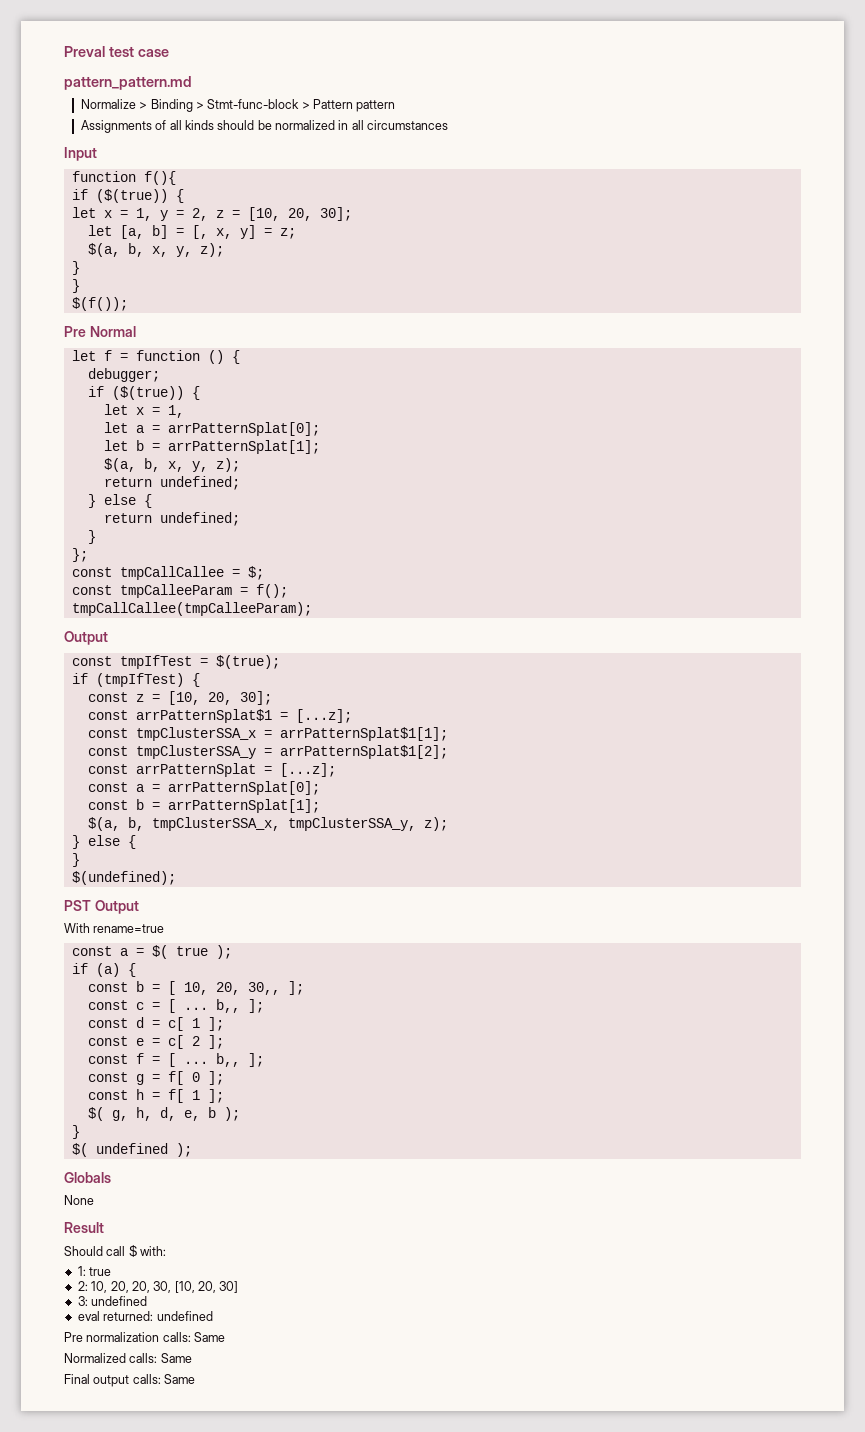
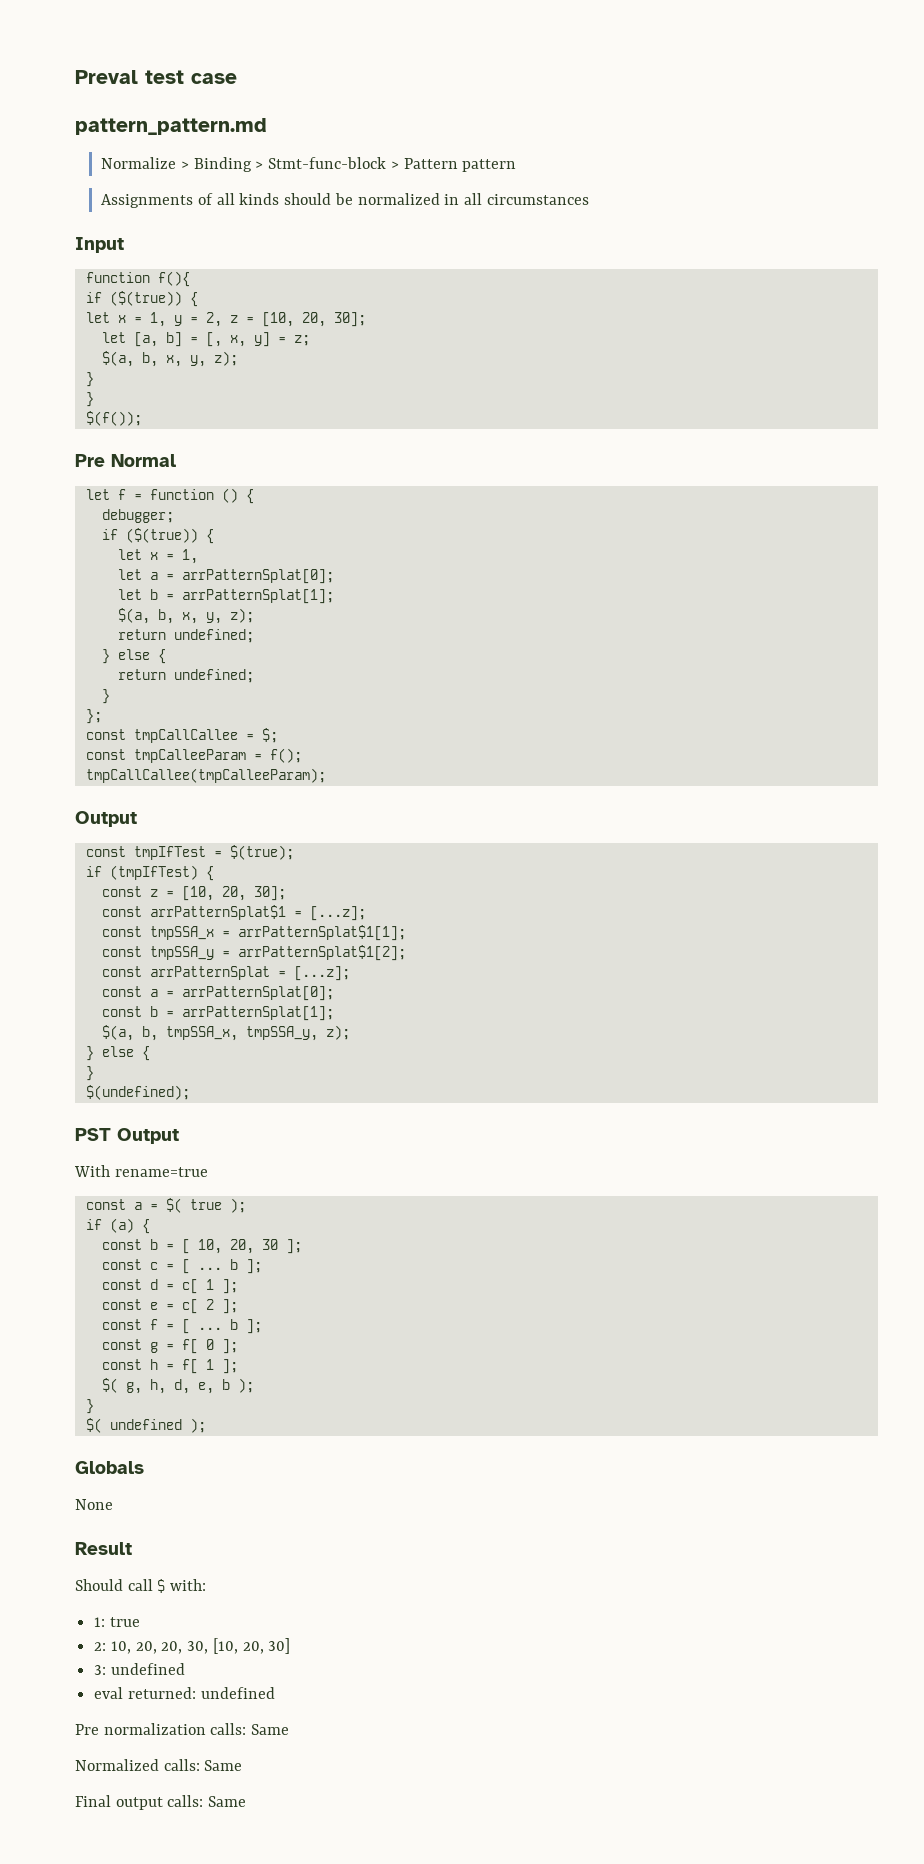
- const tmpClusterSSA_x = arrPatternSplat$1[1];
+ const tmpSSA_x = arrPatternSplat$1[1];
- const tmpClusterSSA_y = arrPatternSplat$1[2];
+ const tmpSSA_y = arrPatternSplat$1[2];
- $(a, b, tmpClusterSSA_x, tmpClusterSSA_y, z);
+ $(a, b, tmpSSA_x, tmpSSA_y, z);
- const b = [ 10, 20, 30,, ];
+ const b = [ 10, 20, 30 ];
- const c = [ ... b,, ];
+ const c = [ ... b ];
- const f = [ ... b,, ];
+ const f = [ ... b ];

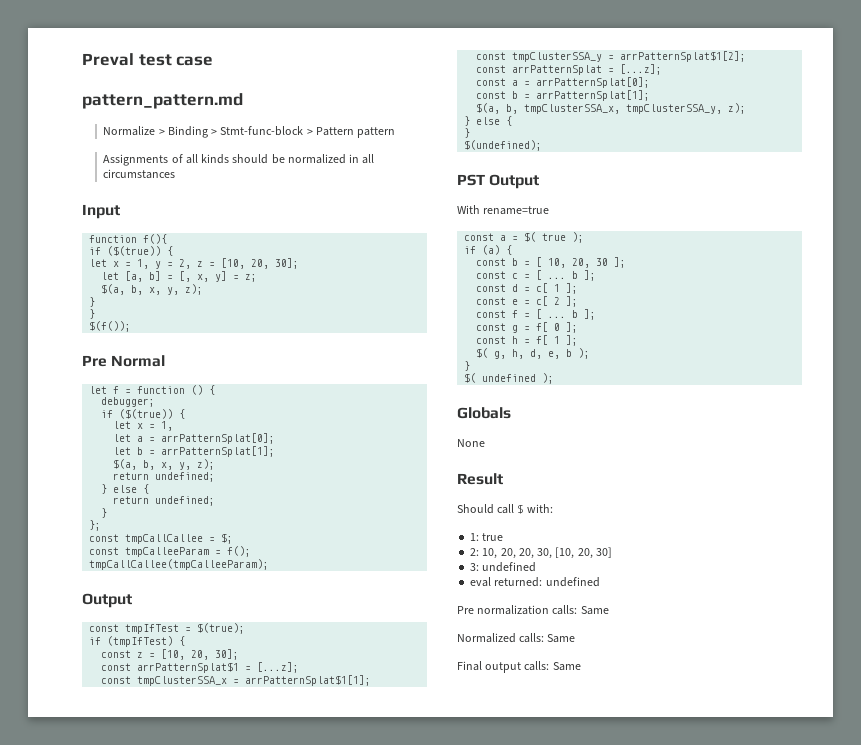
- const tmpSSA_x = arrPatternSplat$1[1];
+ const tmpClusterSSA_x = arrPatternSplat$1[1];
- const tmpSSA_y = arrPatternSplat$1[2];
+ const tmpClusterSSA_y = arrPatternSplat$1[2];
- $(a, b, tmpSSA_x, tmpSSA_y, z);
+ $(a, b, tmpClusterSSA_x, tmpClusterSSA_y, z);

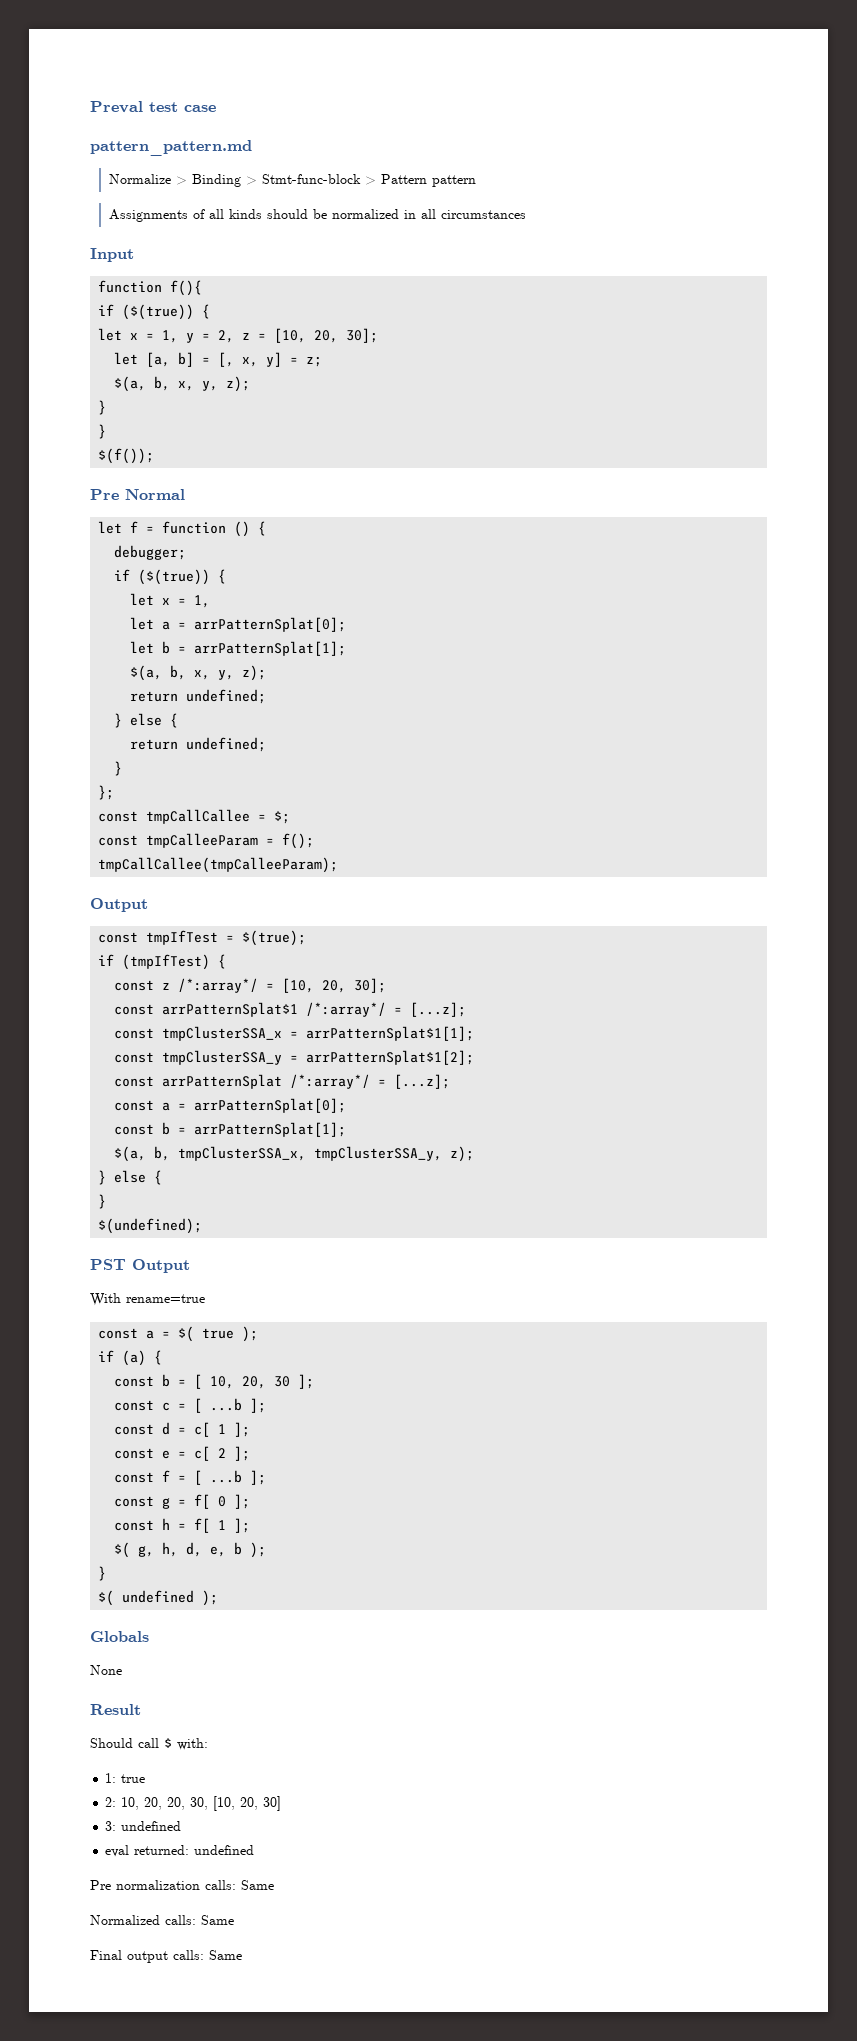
- const z = [10, 20, 30];
+ const z /*:array*/ = [10, 20, 30];
- const arrPatternSplat$1 = [...z];
+ const arrPatternSplat$1 /*:array*/ = [...z];
- const arrPatternSplat = [...z];
+ const arrPatternSplat /*:array*/ = [...z];
- const c = [ ... b ];
+ const c = [ ...b ];
- const f = [ ... b ];
+ const f = [ ...b ];

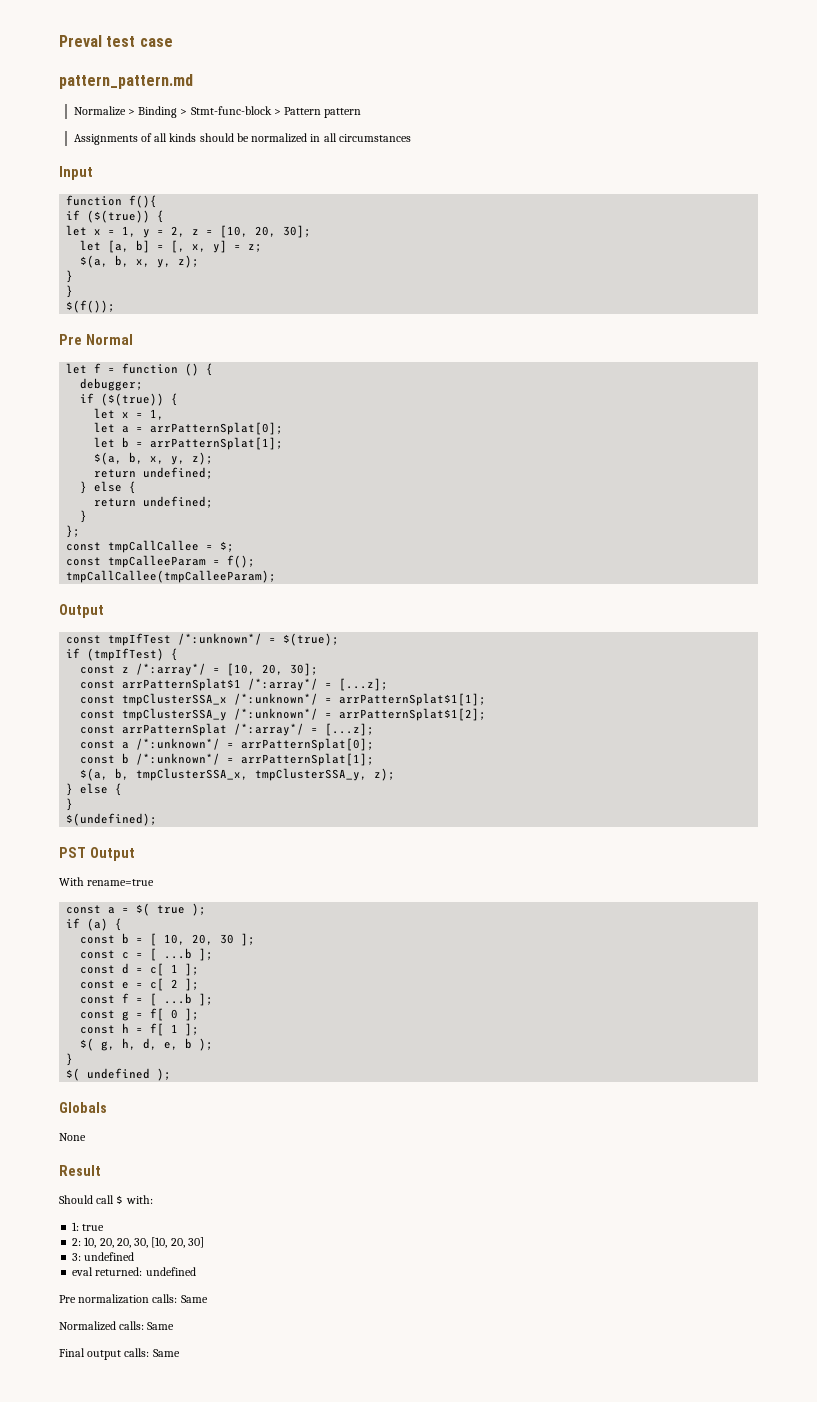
- const tmpIfTest = $(true);
+ const tmpIfTest /*:unknown*/ = $(true);
- const tmpClusterSSA_x = arrPatternSplat$1[1];
+ const tmpClusterSSA_x /*:unknown*/ = arrPatternSplat$1[1];
- const tmpClusterSSA_y = arrPatternSplat$1[2];
+ const tmpClusterSSA_y /*:unknown*/ = arrPatternSplat$1[2];
- const a = arrPatternSplat[0];
+ const a /*:unknown*/ = arrPatternSplat[0];
- const b = arrPatternSplat[1];
+ const b /*:unknown*/ = arrPatternSplat[1];

